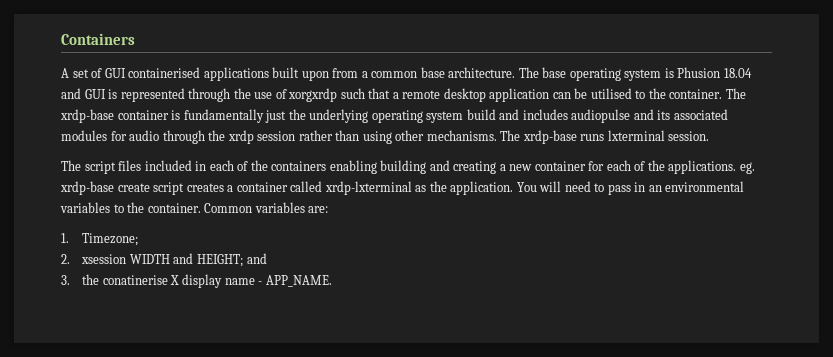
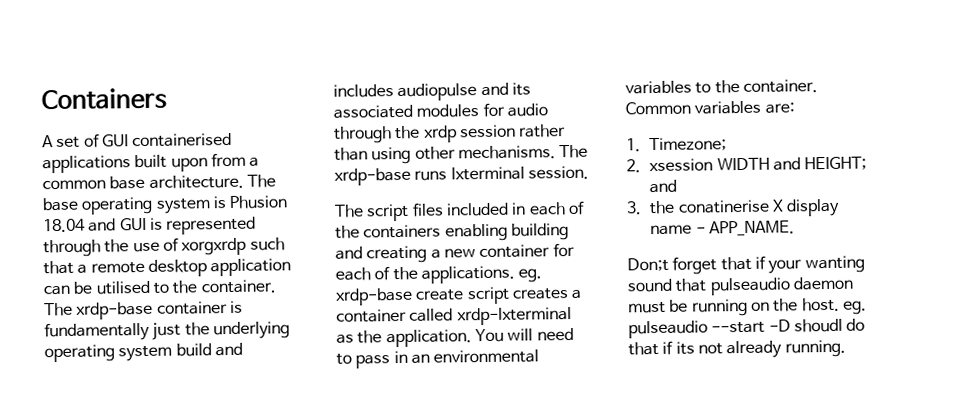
+ Don;t forget that if your wanting sound that pulseaudio daemon must be running on the host. eg. pulseaudio --start -D shoudl do that if its not already running.

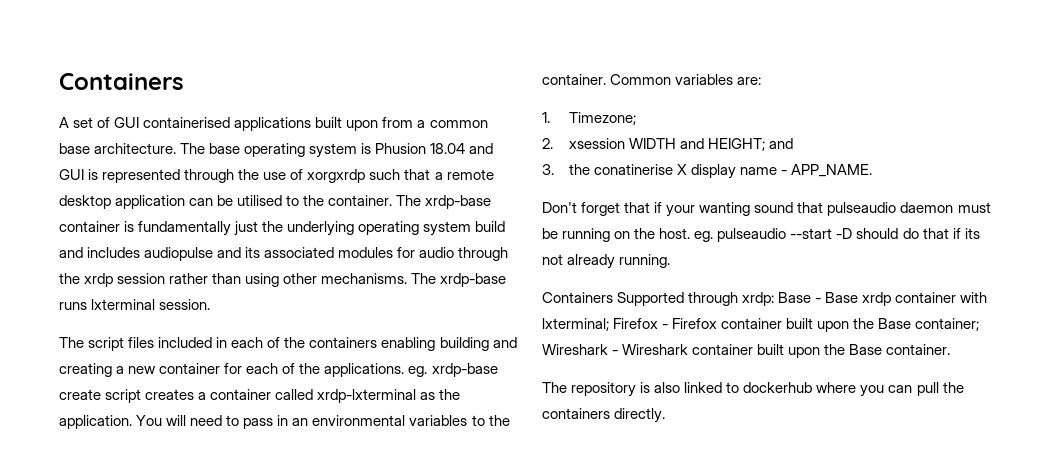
- Don;t forget that if your wanting sound that pulseaudio daemon must be running on the host. eg. pulseaudio --start -D shoudl do that if its not already running.
+ Don't forget that if your wanting sound that pulseaudio daemon must be running on the host. eg. pulseaudio --start -D should do that if its not already running.
+ Containers Supported through xrdp: Base - Base xrdp container with lxterminal; Firefox - Firefox container built upon the Base container; Wireshark - Wireshark container built upon the Base container.
+ The repository is also linked to dockerhub where you can pull the containers directly.

